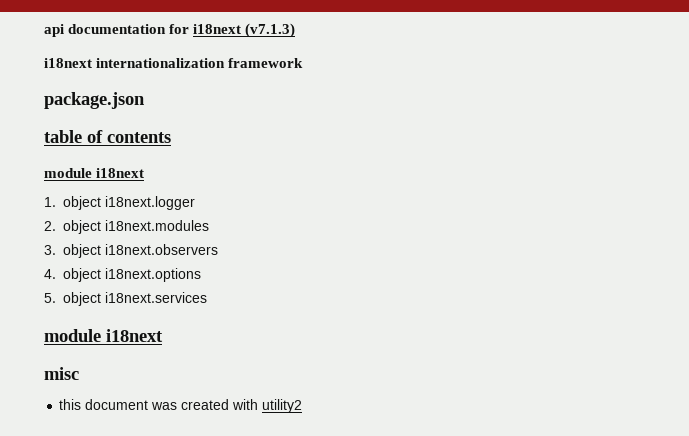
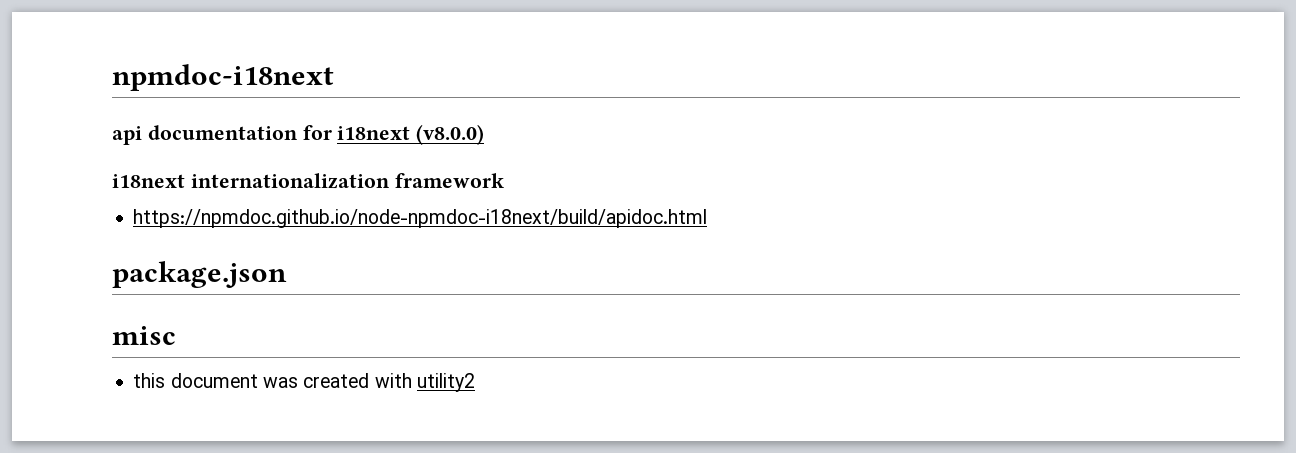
+ npmdoc-i18next
- api documentation for i18next (v7.1.3)
+ api documentation for i18next (v8.0.0)
+ https://npmdoc.github.io/node-npmdoc-i18next/build/apidoc.html
- table of contents
- module i18next
- 1. object i18next.logger
- 2. object i18next.modules
- 3. object i18next.observers
- 4. object i18next.options
- 5. object i18next.services
- module i18next

